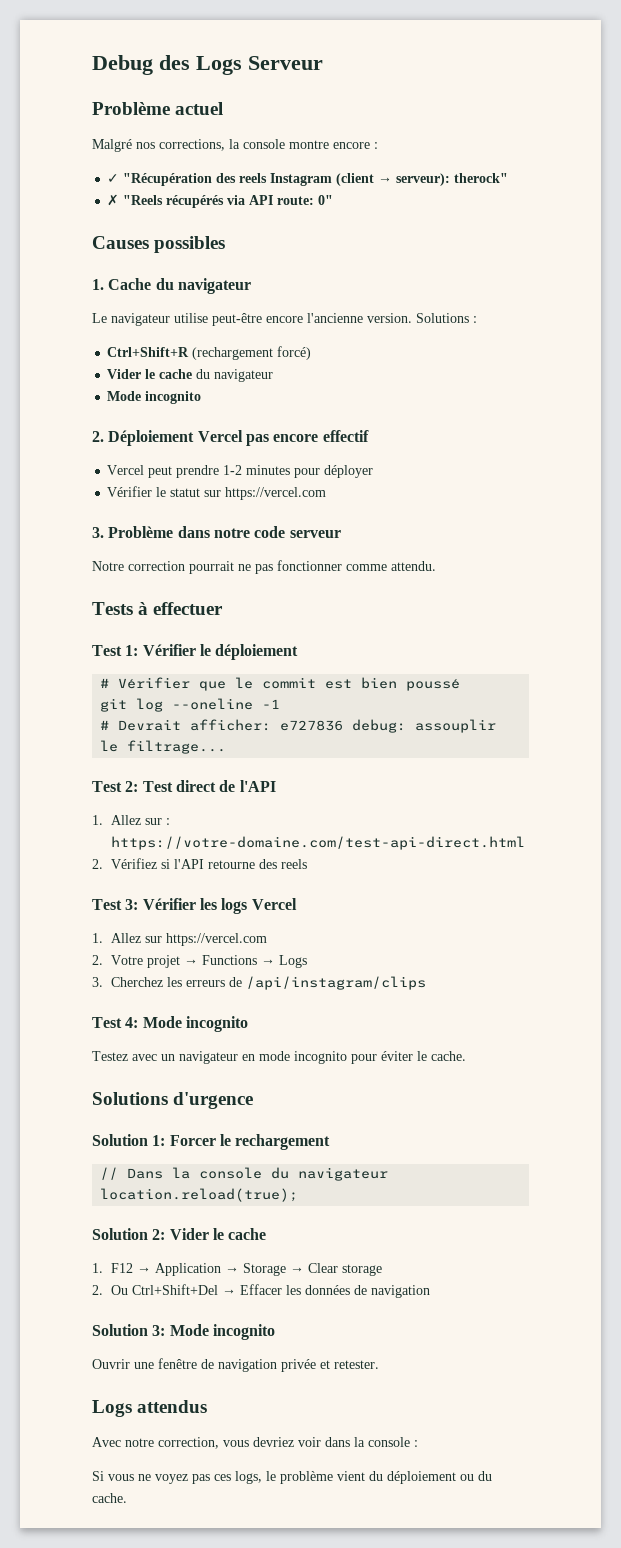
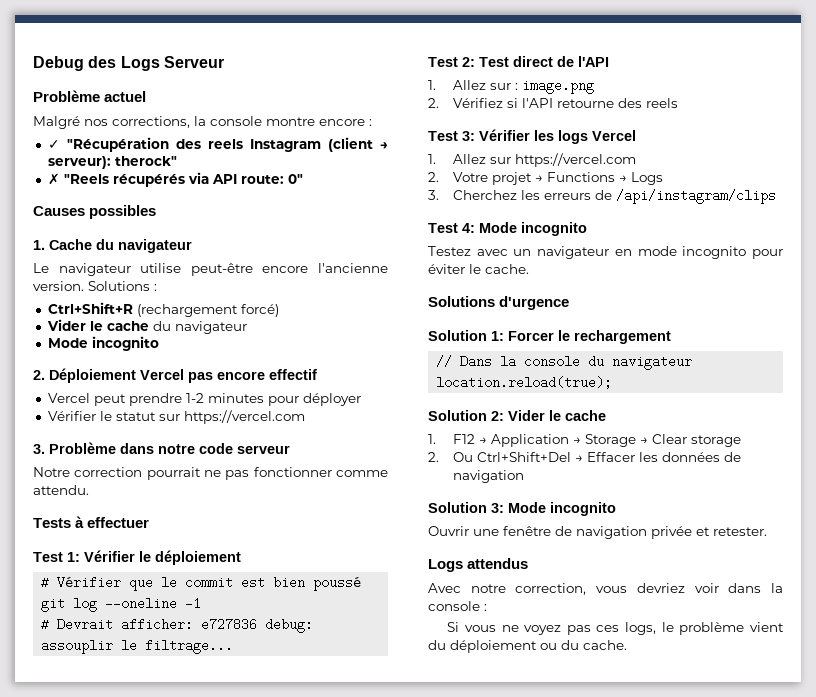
- 1. Allez sur : https://votre-domaine.com/test-api-direct.html
+ 1. Allez sur : image.png

